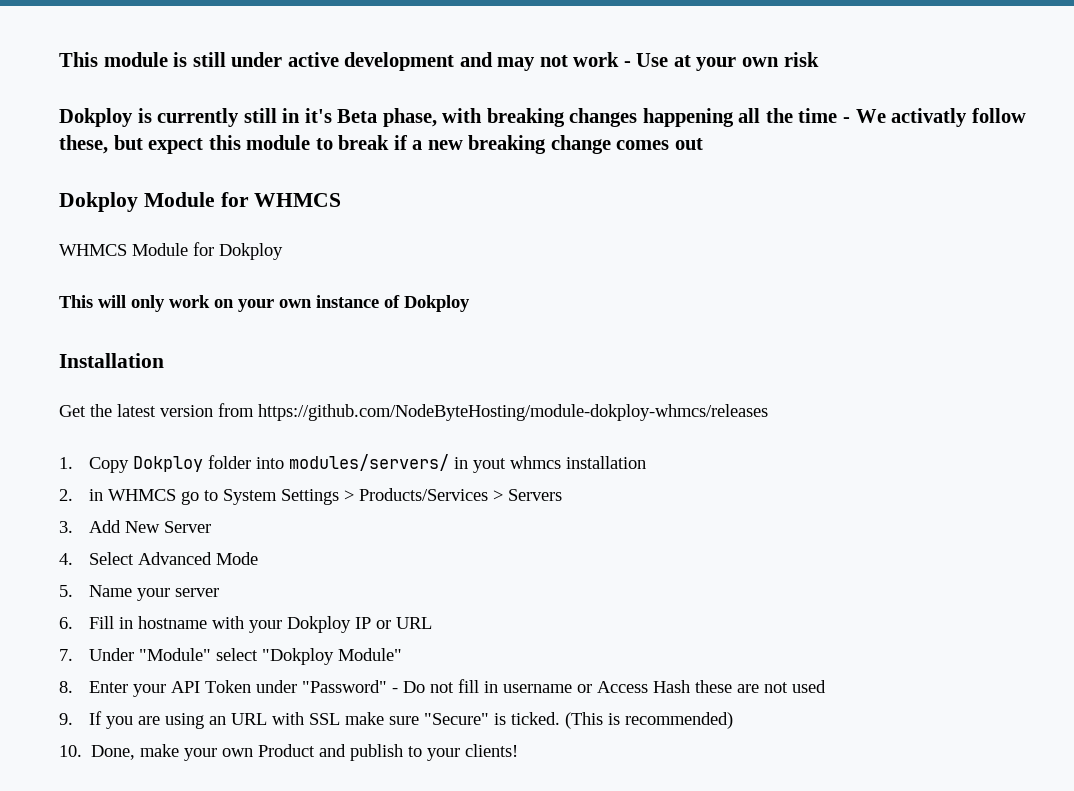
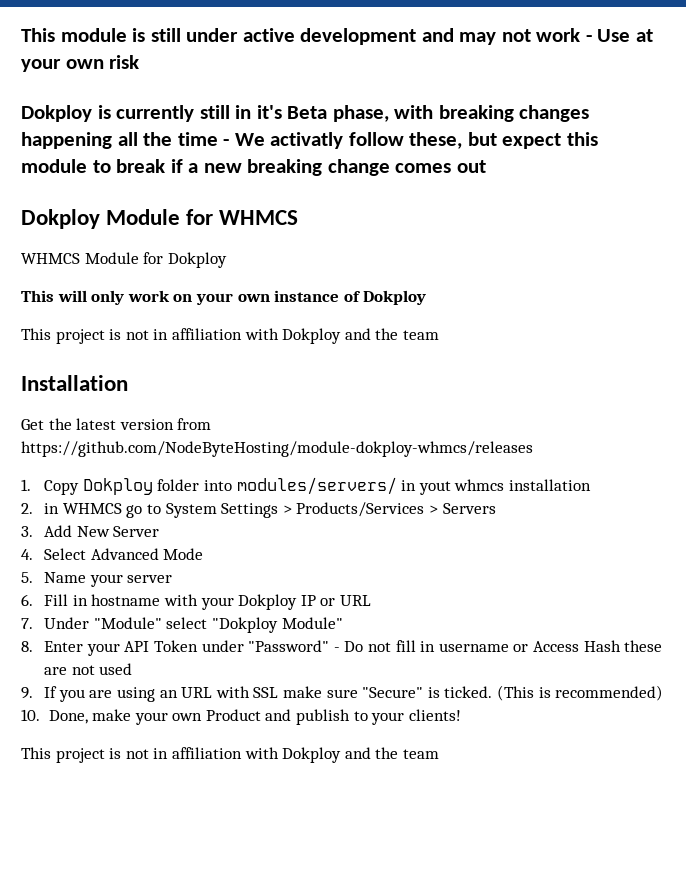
  This will only work on your own instance of Dokploy
+ This project is not in affiliation with Dokploy and the team
  10. Done, make your own Product and publish to your clients!
+ This project is not in affiliation with Dokploy and the team

